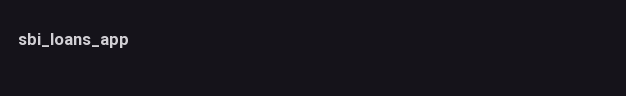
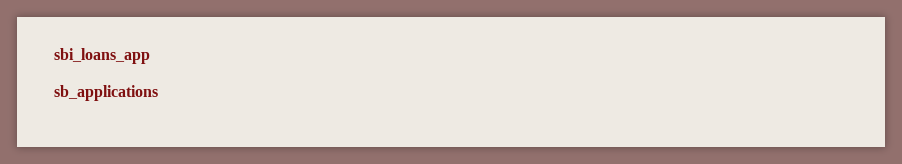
+ sb_applications

